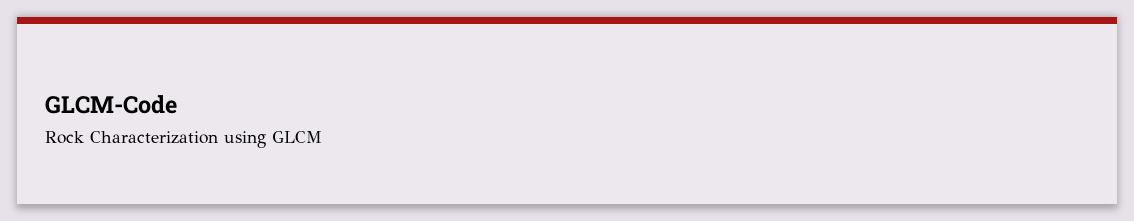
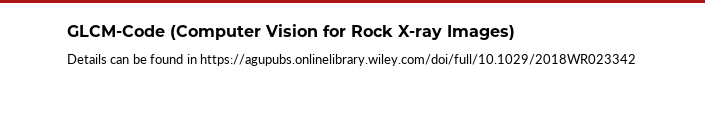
- GLCM-Code
- Rock Characterization using GLCM
+ GLCM-Code (Computer Vision for Rock X-ray Images)
+ Details can be found in https://agupubs.onlinelibrary.wiley.com/doi/full/10.1029/2018WR023342

